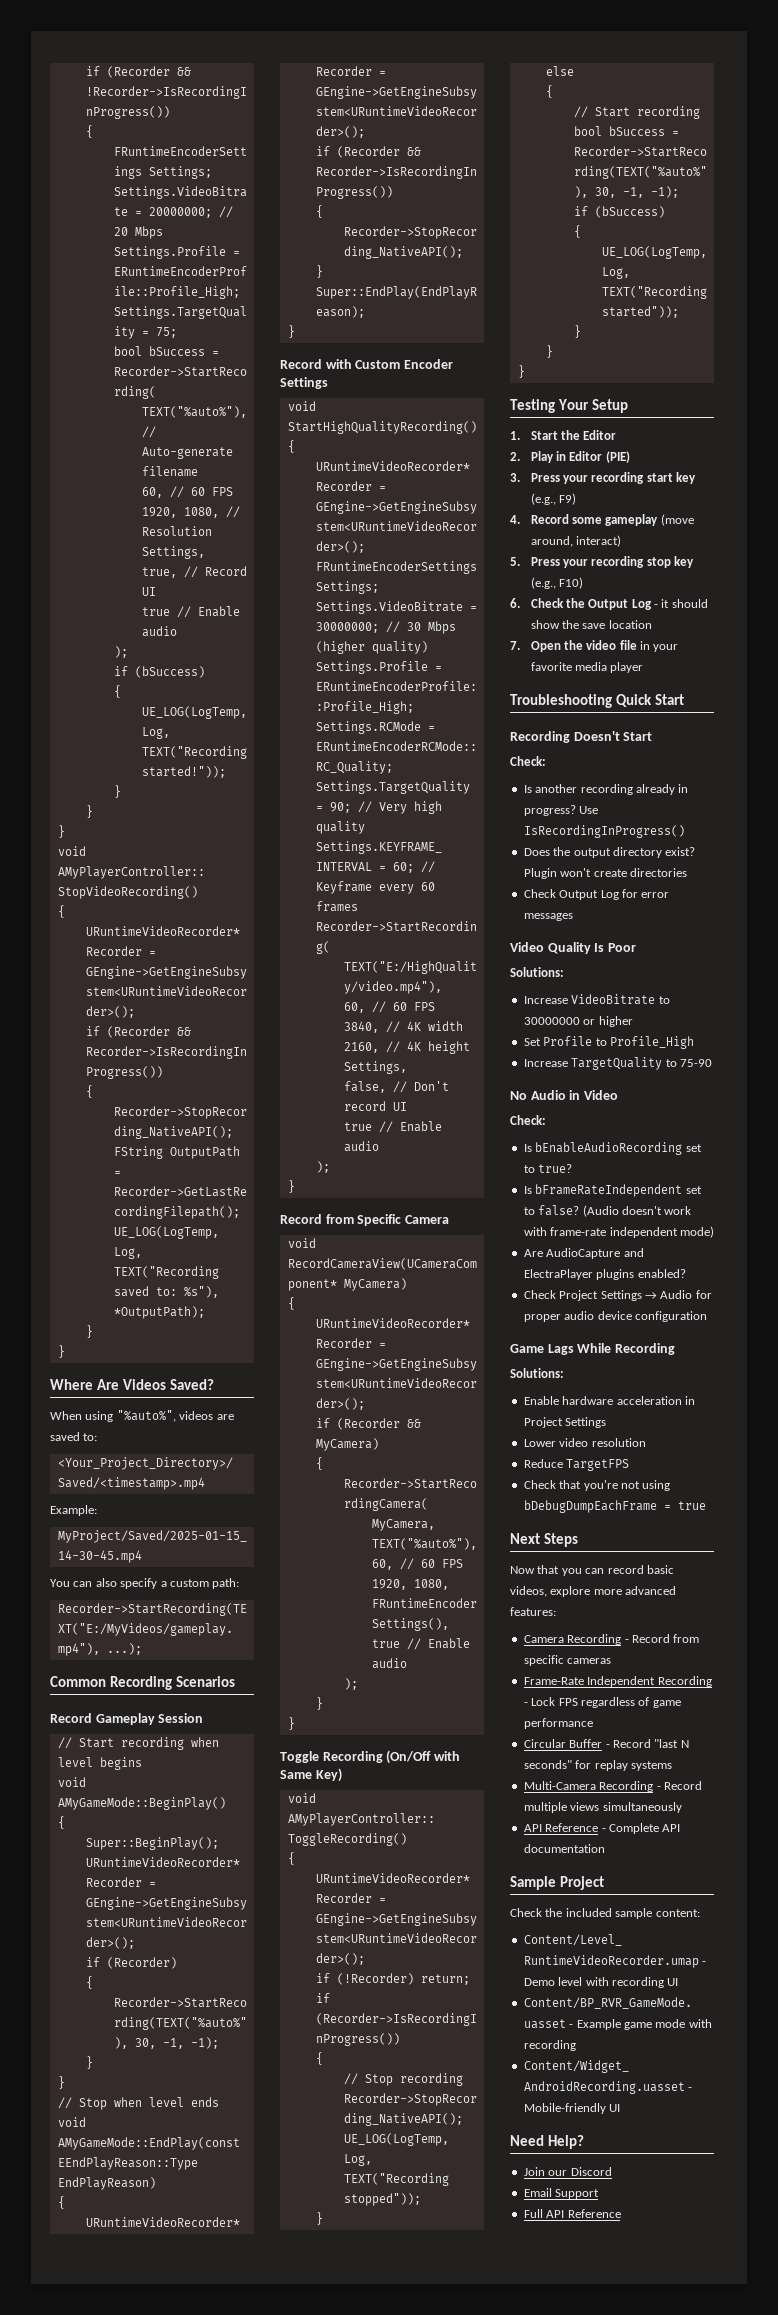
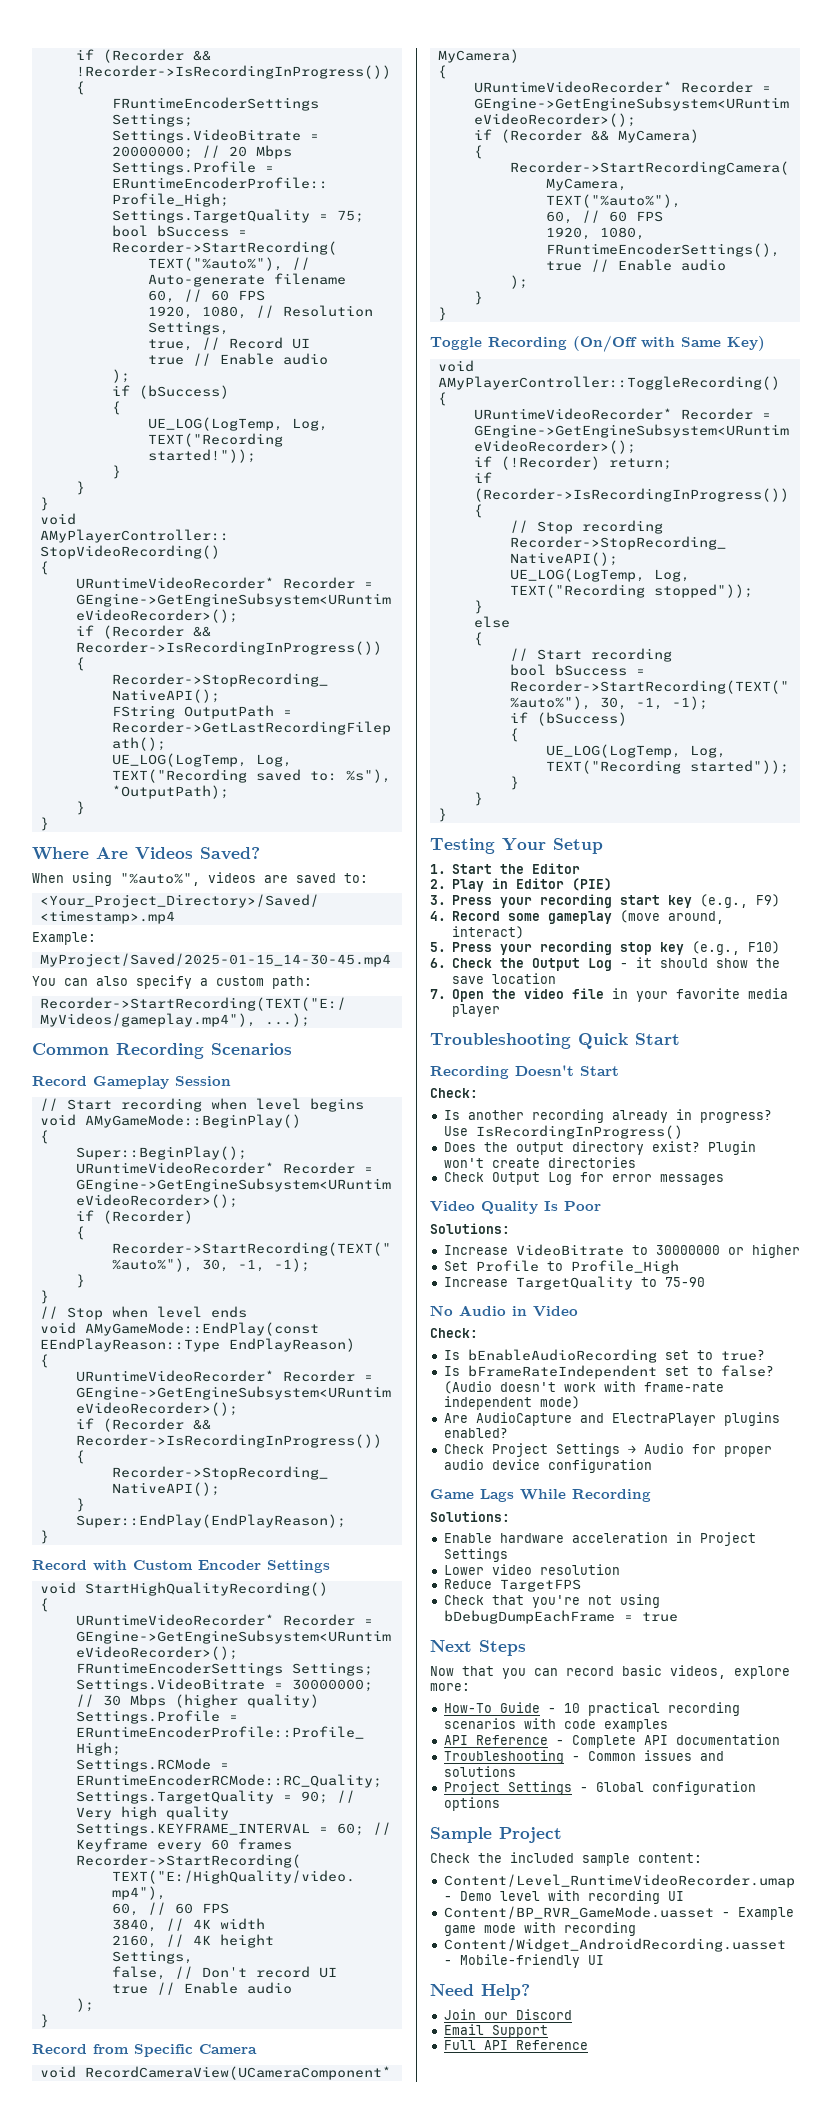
- Now that you can record basic videos, explore more advanced features:
- Camera Recording - Record from specific cameras
- Frame-Rate Independent Recording - Lock FPS regardless of game performance
- Circular Buffer - Record "last N seconds" for replay systems
- Multi-Camera Recording - Record multiple views simultaneously
+ Now that you can record basic videos, explore more:
+ How-To Guide - 10 practical recording scenarios with code examples
+ Troubleshooting - Common issues and solutions
+ Project Settings - Global configuration options

